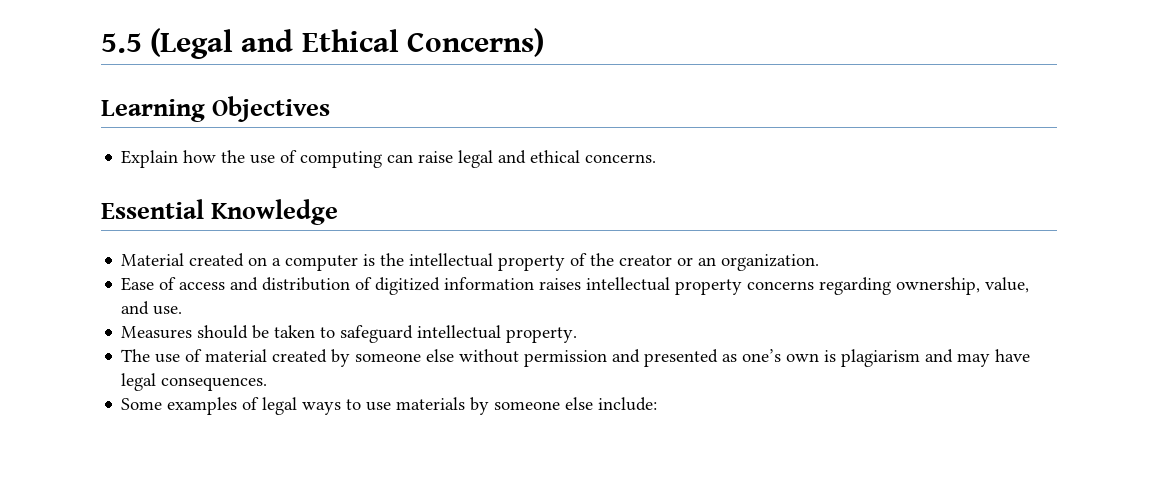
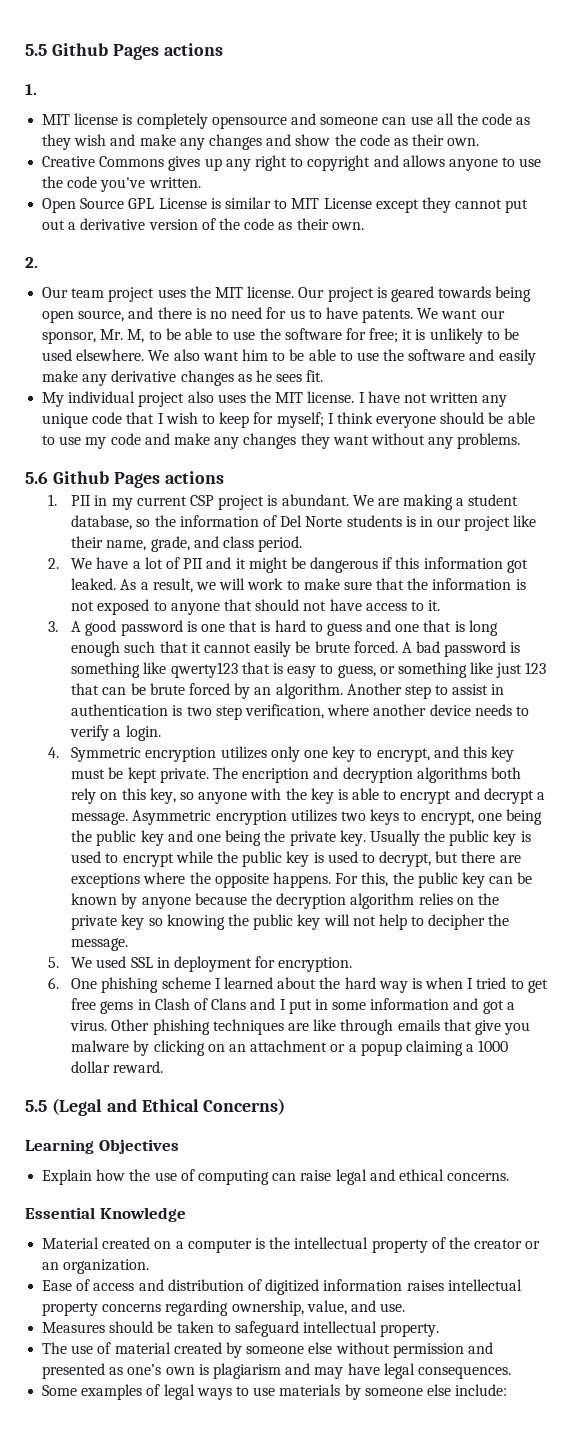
+ 5.5 Github Pages actions
+ 1.
+ MIT license is completely opensource and someone can use all the code as they wish and make any changes and show the code as their own.
+ Creative Commons gives up any right to copyright and allows anyone to use the code you've written.
+ Open Source GPL License is similar to MIT License except they cannot put out a derivative version of the code as their own.
+ 2.
+ Our team project uses the MIT license. Our project is geared towards being open source, and there is no need for us to have patents. We want our sponsor, Mr. M, to be able to use the software for free; it is unlikely to be used elsewhere. We also want him to be able to use the software and easily make any derivative changes as he sees fit.
+ My individual project also uses the MIT license. I have not written any unique code that I wish to keep for myself; I think everyone should be able to use my code and make any changes they want without any problems.
+ 5.6 Github Pages actions
+ 1. PII in my current CSP project is abundant. We are making a student database, so the information of Del Norte students is in our project like their name, grade, and class period.
+ 2. We have a lot of PII and it might be dangerous if this information got leaked. As a result, we will work to make sure that the information is not exposed to anyone that should not have access to it.
+ 3. A good password is one that is hard to guess and one that is long enough such that it cannot easily be brute forced. A bad password is something like qwerty123 that is easy to guess, or something like just 123 that can be brute forced by an algorithm. Another step to assist in authentication is two step verification, where another device needs to verify a login.
+ 4. Symmetric encryption utilizes only one key to encrypt, and this key must be kept private. The encription and decryption algorithms both rely on this key, so anyone with the key is able to encrypt and decrypt a message. Asymmetric encryption utilizes two keys to encrypt, one being the public key and one being the private key. Usually the public key is used to encrypt while the public key is used to decrypt, but there are exceptions where the opposite happens. For this, the public key can be known by anyone because the decryption algorithm relies on the private key so knowing the public key will not help to decipher the message.
+ 5. We used SSL in deployment for encryption.
+ 6. One phishing scheme I learned about the hard way is when I tried to get free gems in Clash of Clans and I put in some information and got a virus. Other phishing techniques are like through emails that give you malware by clicking on an attachment or a popup claiming a 1000 dollar reward.

